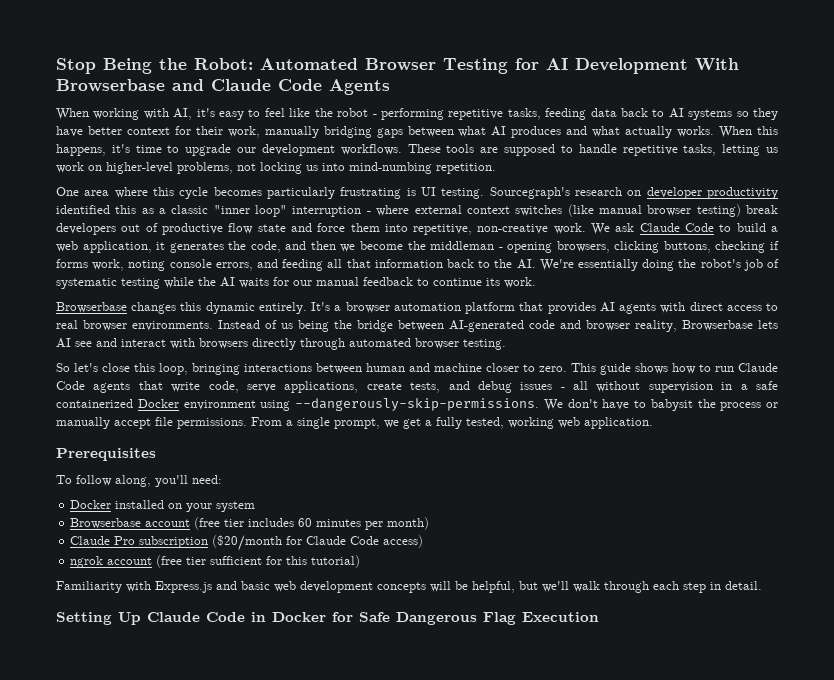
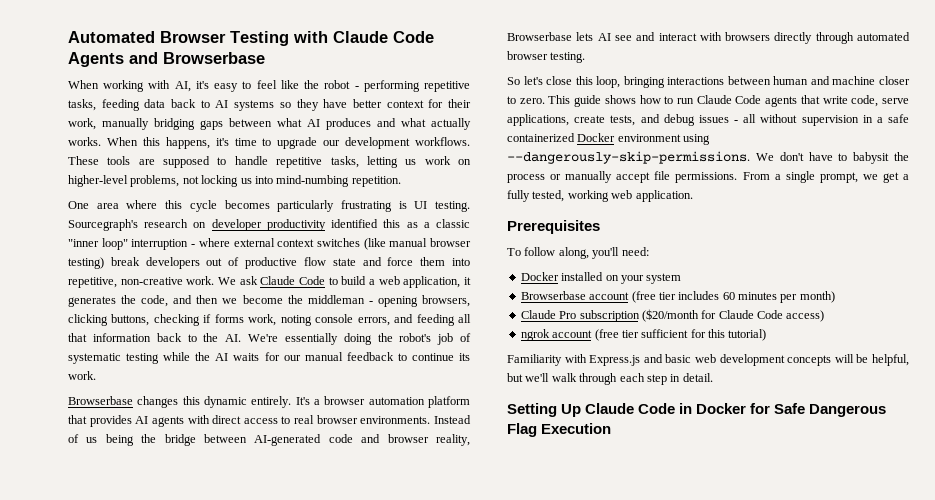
- Stop Being the Robot: Automated Browser Testing for AI Development With Browserbase and Claude Code Agents
+ Automated Browser Testing with Claude Code Agents and Browserbase

